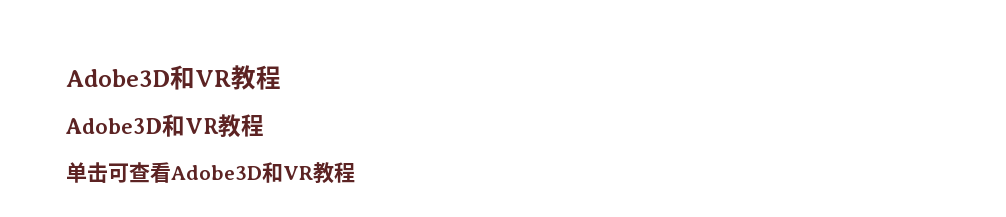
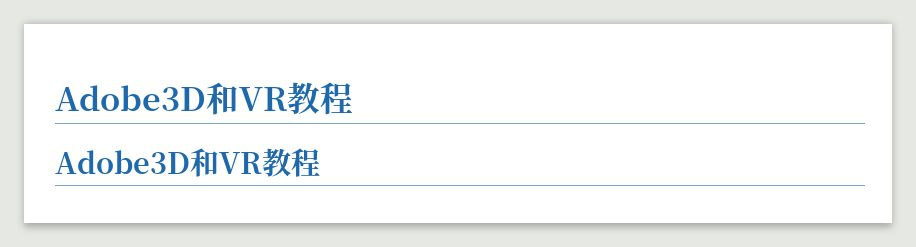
- 单击可查看Adobe3D和VR教程

